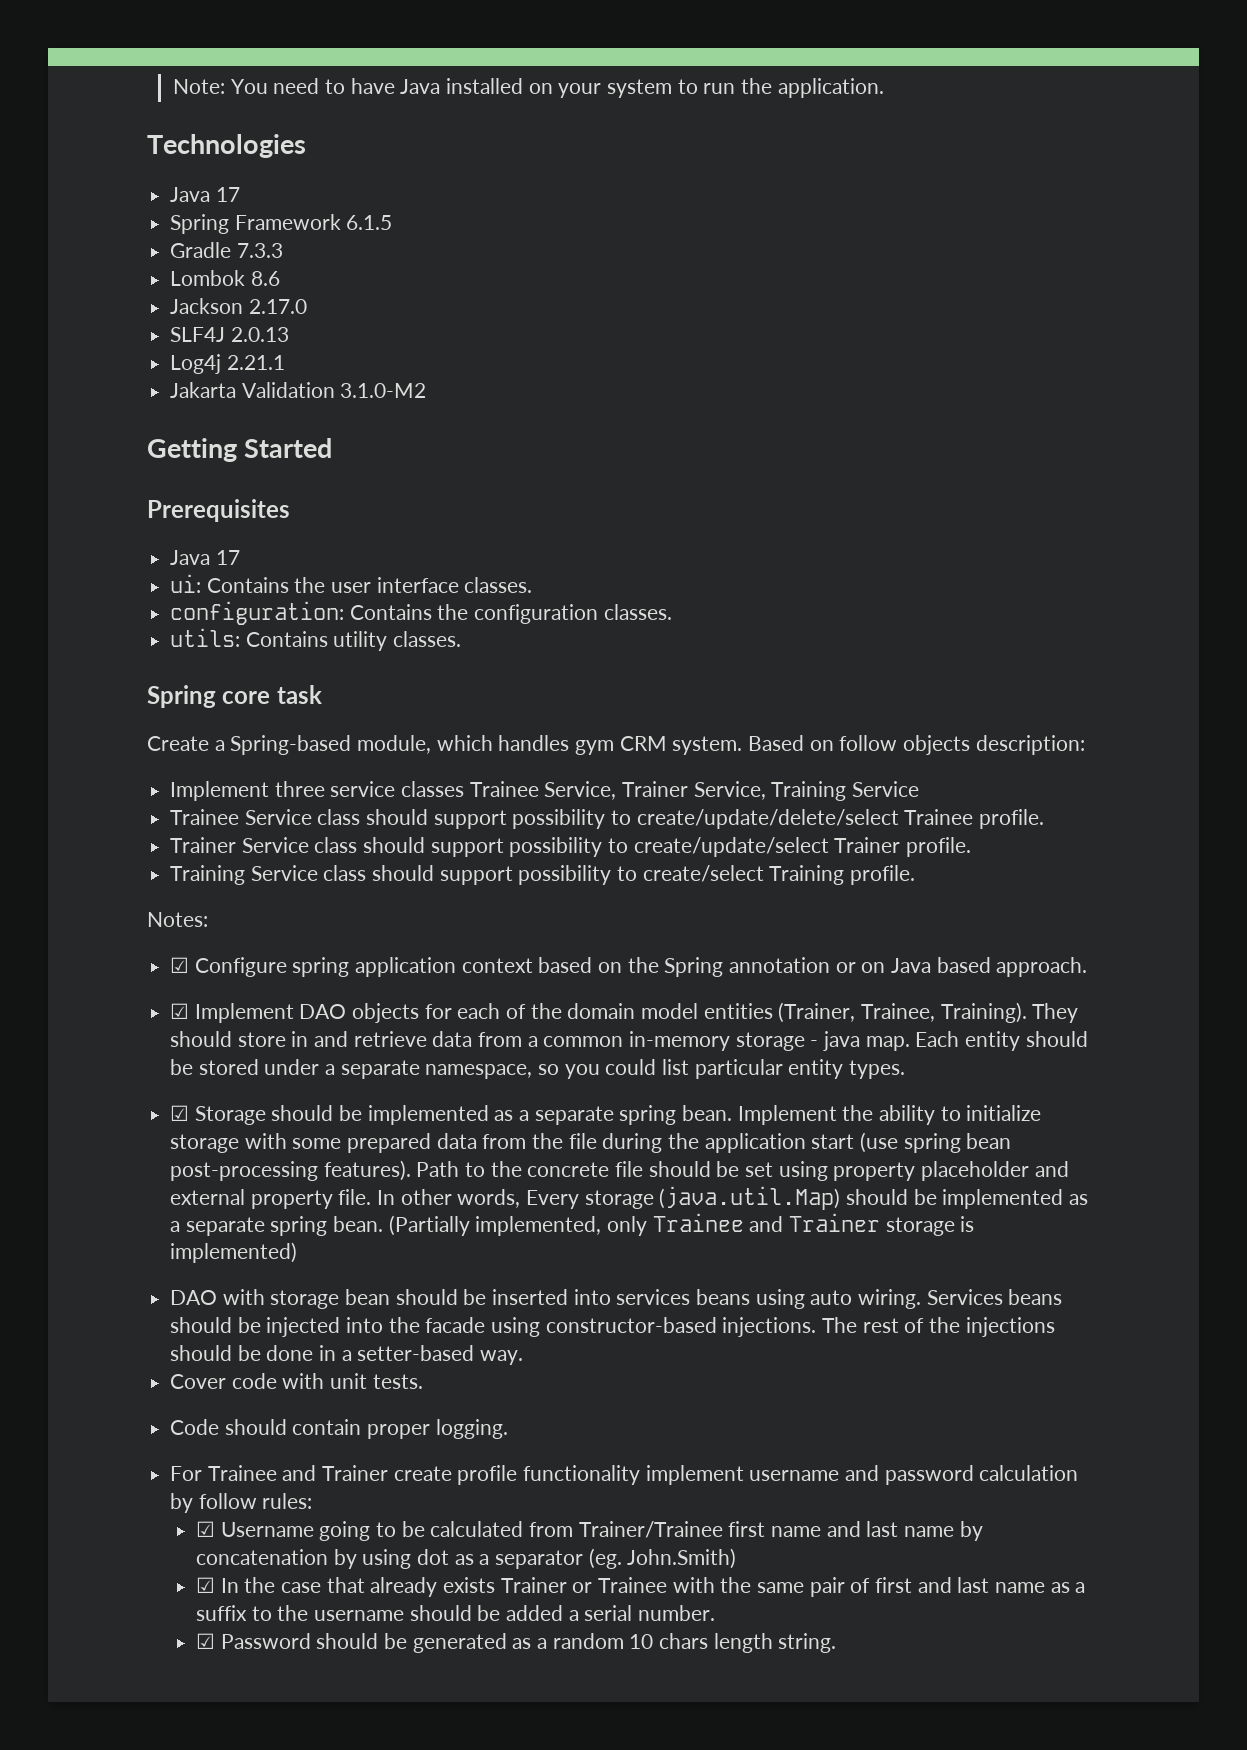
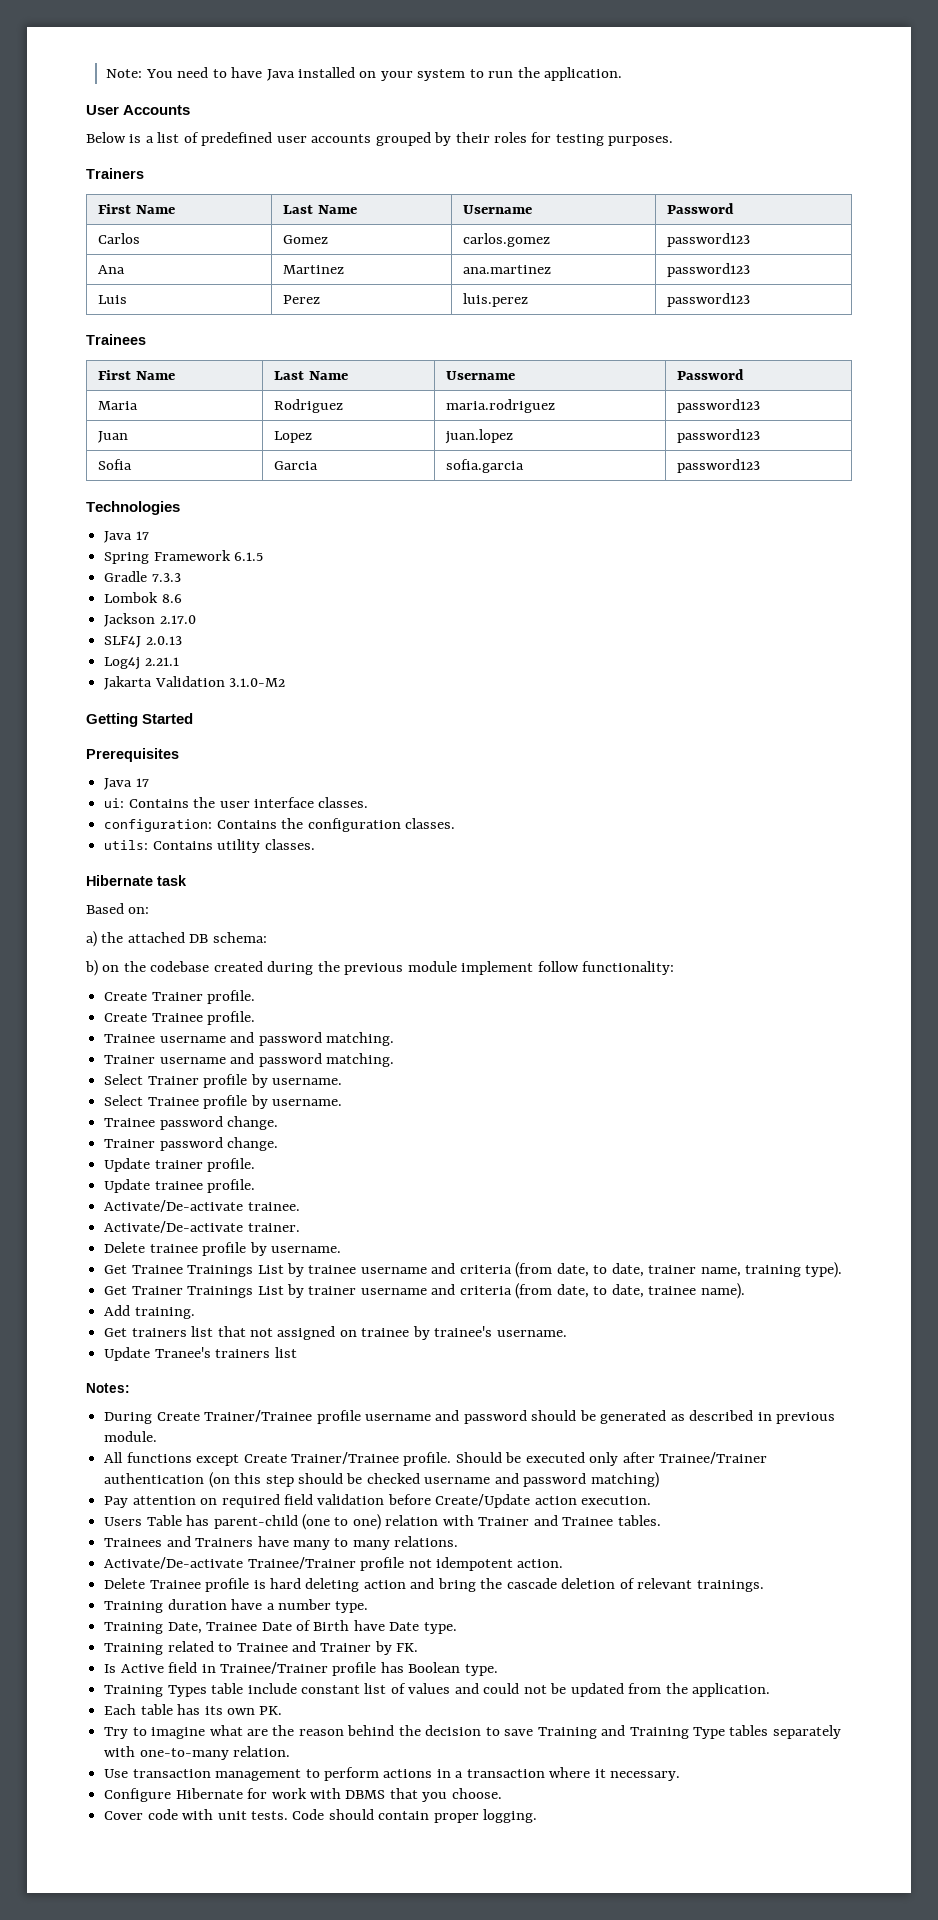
+ User Accounts
+ Below is a list of predefined user accounts grouped by their roles for testing purposes.
+ Trainers
+ First Name | Last Name | Username | Password
+ Carlos | Gomez | carlos.gomez | password123
+ Ana | Martinez | ana.martinez | password123
+ Luis | Perez | luis.perez | password123
+ Trainees
+ First Name | Last Name | Username | Password
+ Maria | Rodriguez | maria.rodriguez | password123
+ Juan | Lopez | juan.lopez | password123
+ Sofia | Garcia | sofia.garcia | password123
- Spring core task
+ Hibernate task
- Create a Spring-based module, which handles gym CRM system. Based on follow objects description:
- Implement three service classes Trainee Service, Trainer Service, Training Service
- Trainee Service class should support possibility to create/update/delete/select Trainee profile.
- Trainer Service class should support possibility to create/update/select Trainer profile.
- Training Service class should support possibility to create/select Training profile.
+ Based on:
+ a) the attached DB schema:
+ b) on the codebase created during the previous module implement follow functionality:
+ Create Trainer profile.
+ Create Trainee profile.
+ Trainee username and password matching.
+ Trainer username and password matching.
+ Select Trainer profile by username.
+ Select Trainee profile by username.
+ Trainee password change.
+ Trainer password change.
+ Update trainer profile.
+ Update trainee profile.
+ Activate/De-activate trainee.
+ Activate/De-activate trainer.
+ Delete trainee profile by username.
+ Get Trainee Trainings List by trainee username and criteria (from date, to date, trainer name, training type).
+ Get Trainer Trainings List by trainer username and criteria (from date, to date, trainee name).
+ Add training.
+ Get trainers list that not assigned on trainee by trainee's username.
+ Update Tranee's trainers list
  Notes:
- ☑ Configure spring application context based on the Spring annotation or on Java based approach.
- ☑ Implement DAO objects for each of the domain model entities (Trainer, Trainee, Training). They should store in and retrieve data from a common in-memory storage - java map. Each entity should be stored under a separate namespace, so you could list particular entity types.
- ☑ Storage should be implemented as a separate spring bean. Implement the ability to initialize storage with some prepared data from the file during the application start (use spring bean post-processing features). Path to the concrete file should be set using property placeholder and external property file. In other words, Every storage (java.util.Map) should be implemented as a separate spring bean. (Partially implemented, only Trainee and Trainer storage is implemented)
- DAO with storage bean should be inserted into services beans using auto wiring. Services beans should be injected into the facade using constructor-based injections. The rest of the injections should be done in a setter-based way.
+ During Create Trainer/Trainee profile username and password should be generated as described in previous module.
+ All functions except Create Trainer/Trainee profile. Should be executed only after Trainee/Trainer authentication (on this step should be checked username and password matching)
+ Pay attention on required field validation before Create/Update action execution.
+ Users Table has parent-child (one to one) relation with Trainer and Trainee tables.
+ Trainees and Trainers have many to many relations.
+ Activate/De-activate Trainee/Trainer profile not idempotent action.
+ Delete Trainee profile is hard deleting action and bring the cascade deletion of relevant trainings.
+ Training duration have a number type.
+ Training Date, Trainee Date of Birth have Date type.
+ Training related to Trainee and Trainer by FK.
+ Is Active field in Trainee/Trainer profile has Boolean type.
+ Training Types table include constant list of values and could not be updated from the application.
+ Each table has its own PK.
+ Try to imagine what are the reason behind the decision to save Training and Training Type tables separately with one-to-many relation.
+ Use transaction management to perform actions in a transaction where it necessary.
+ Configure Hibernate for work with DBMS that you choose.
- Cover code with unit tests.
- Code should contain proper logging.
+ Cover code with unit tests. Code should contain proper logging.
- For Trainee and Trainer create profile functionality implement username and password calculation by follow rules:
- ☑ Username going to be calculated from Trainer/Trainee first name and last name by concatenation by using dot as a separator (eg. John.Smith)
- ☑ In the case that already exists Trainer or Trainee with the same pair of first and last name as a suffix to the username should be added a serial number.
- ☑ Password should be generated as a random 10 chars length string.

